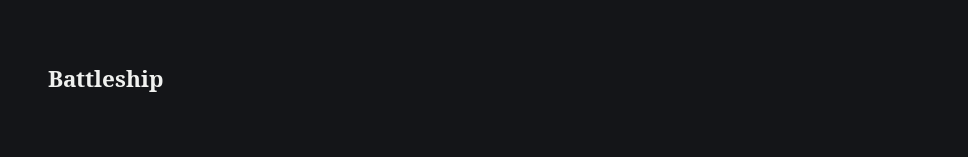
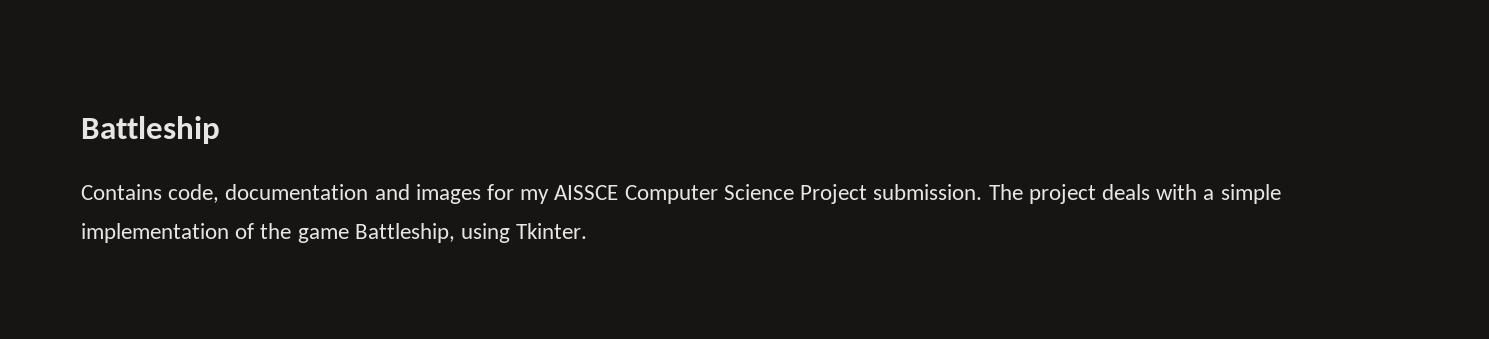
+ Contains code, documentation and images for my AISSCE Computer Science Project submission. The project deals with a simple implementation of the game Battleship, using Tkinter.

